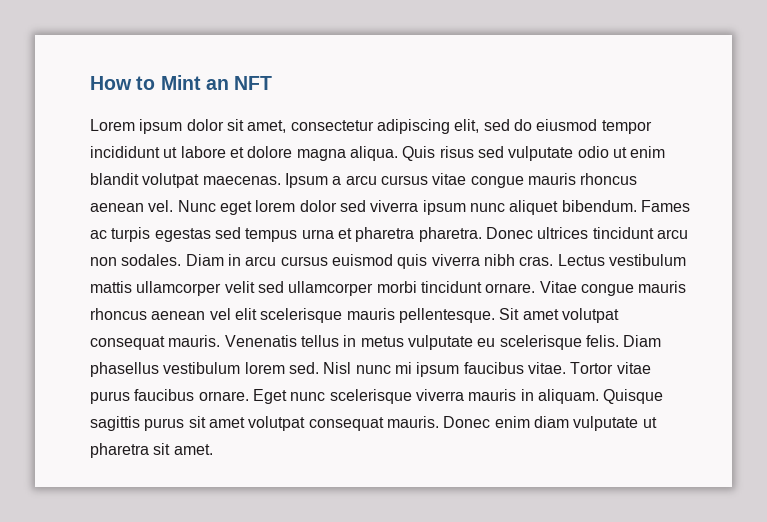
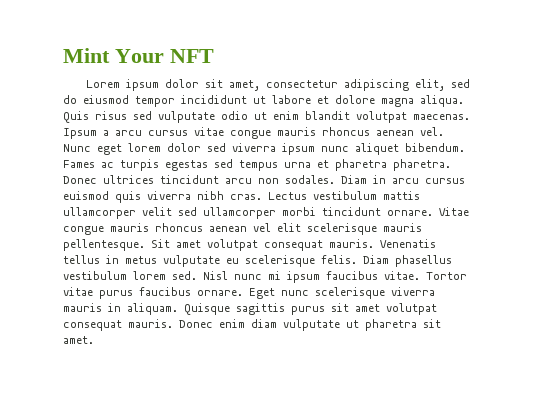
- How to Mint an NFT
+ Mint Your NFT

